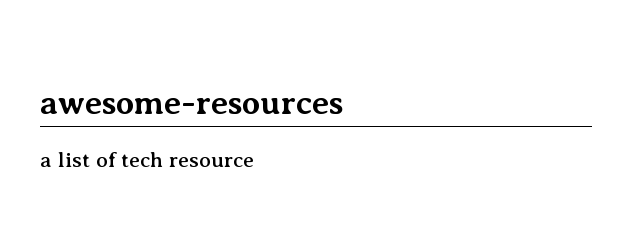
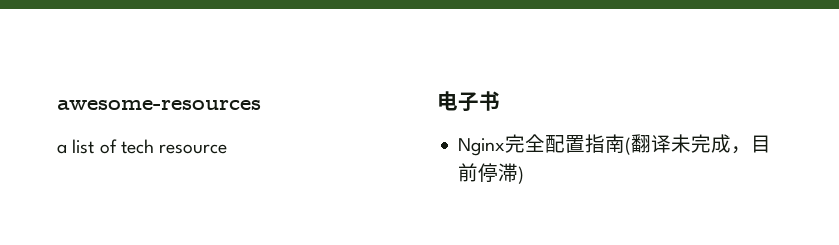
+ 电子书
+ Nginx完全配置指南(翻译未完成，目前停滞)

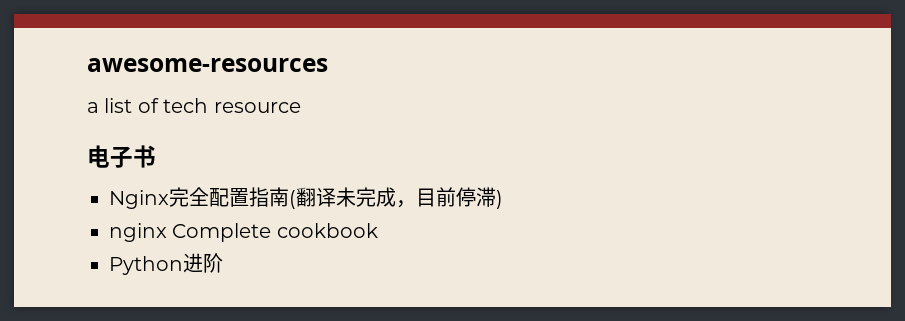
+ nginx Complete cookbook
+ Python进阶

